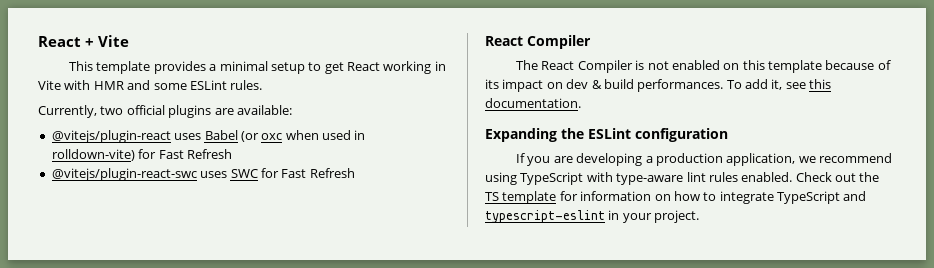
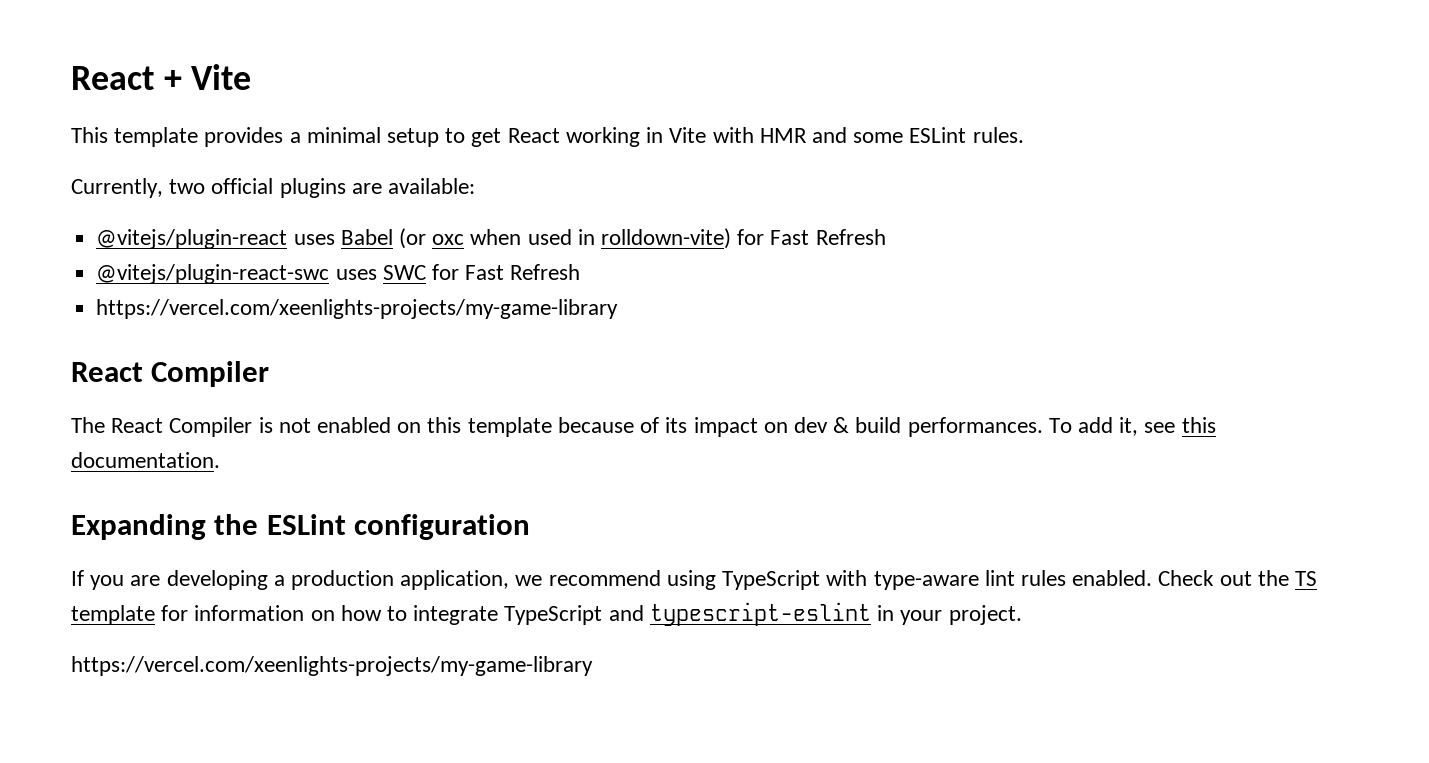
  @vitejs/plugin-react-swc uses SWC for Fast Refresh
+ https://vercel.com/xeenlights-projects/my-game-library
  Check out the TS template for information on how to integrate TypeScript and typescript-eslint in your project.
+ https://vercel.com/xeenlights-projects/my-game-library

